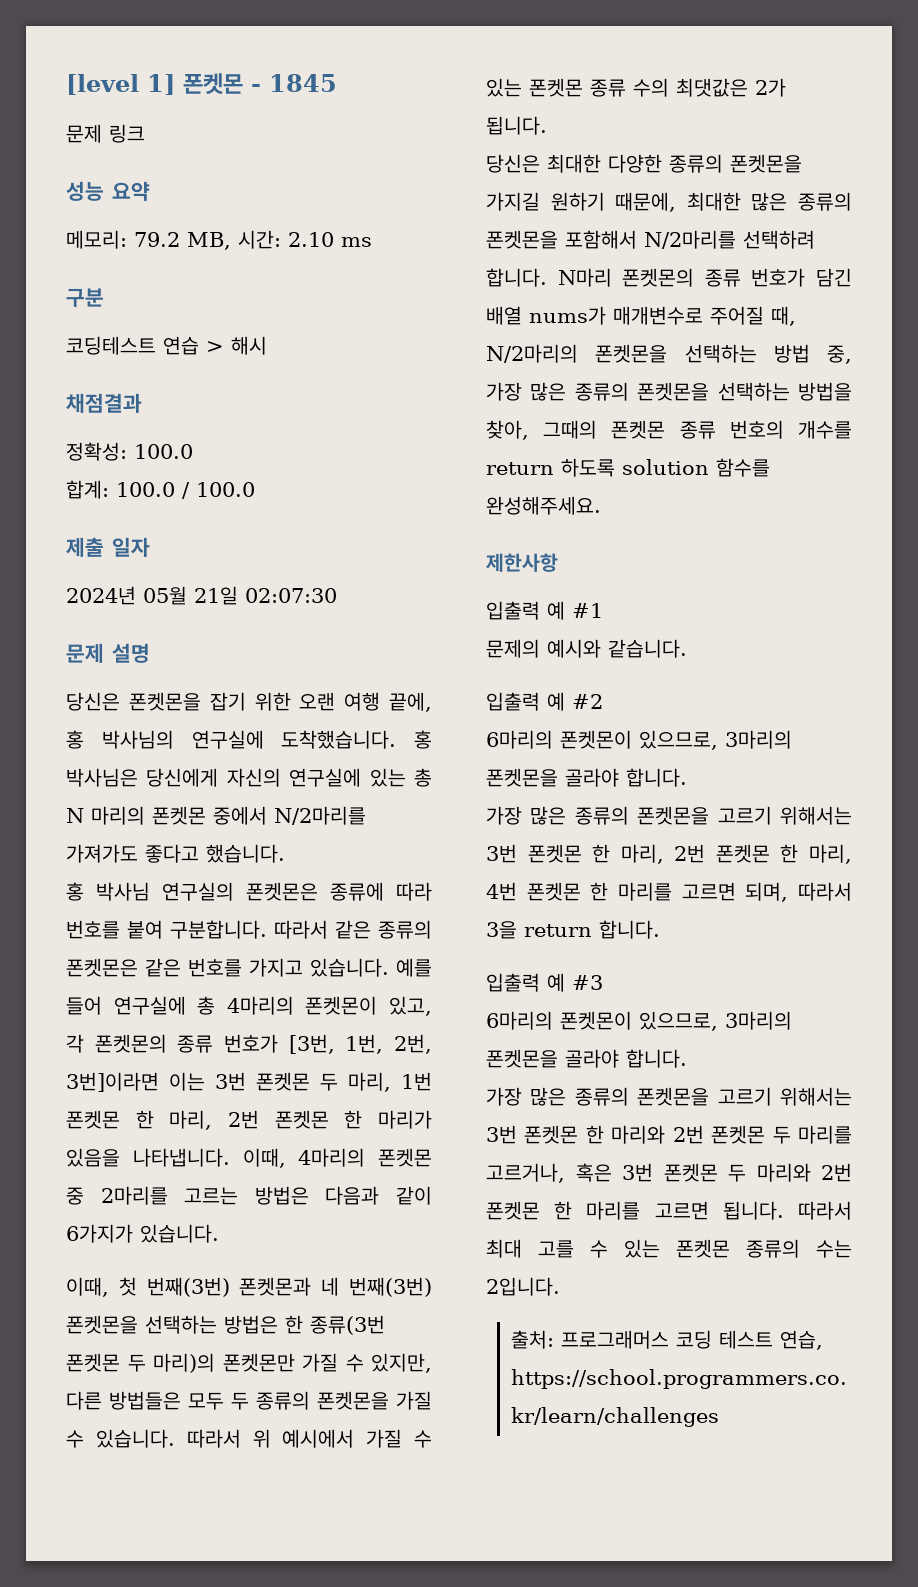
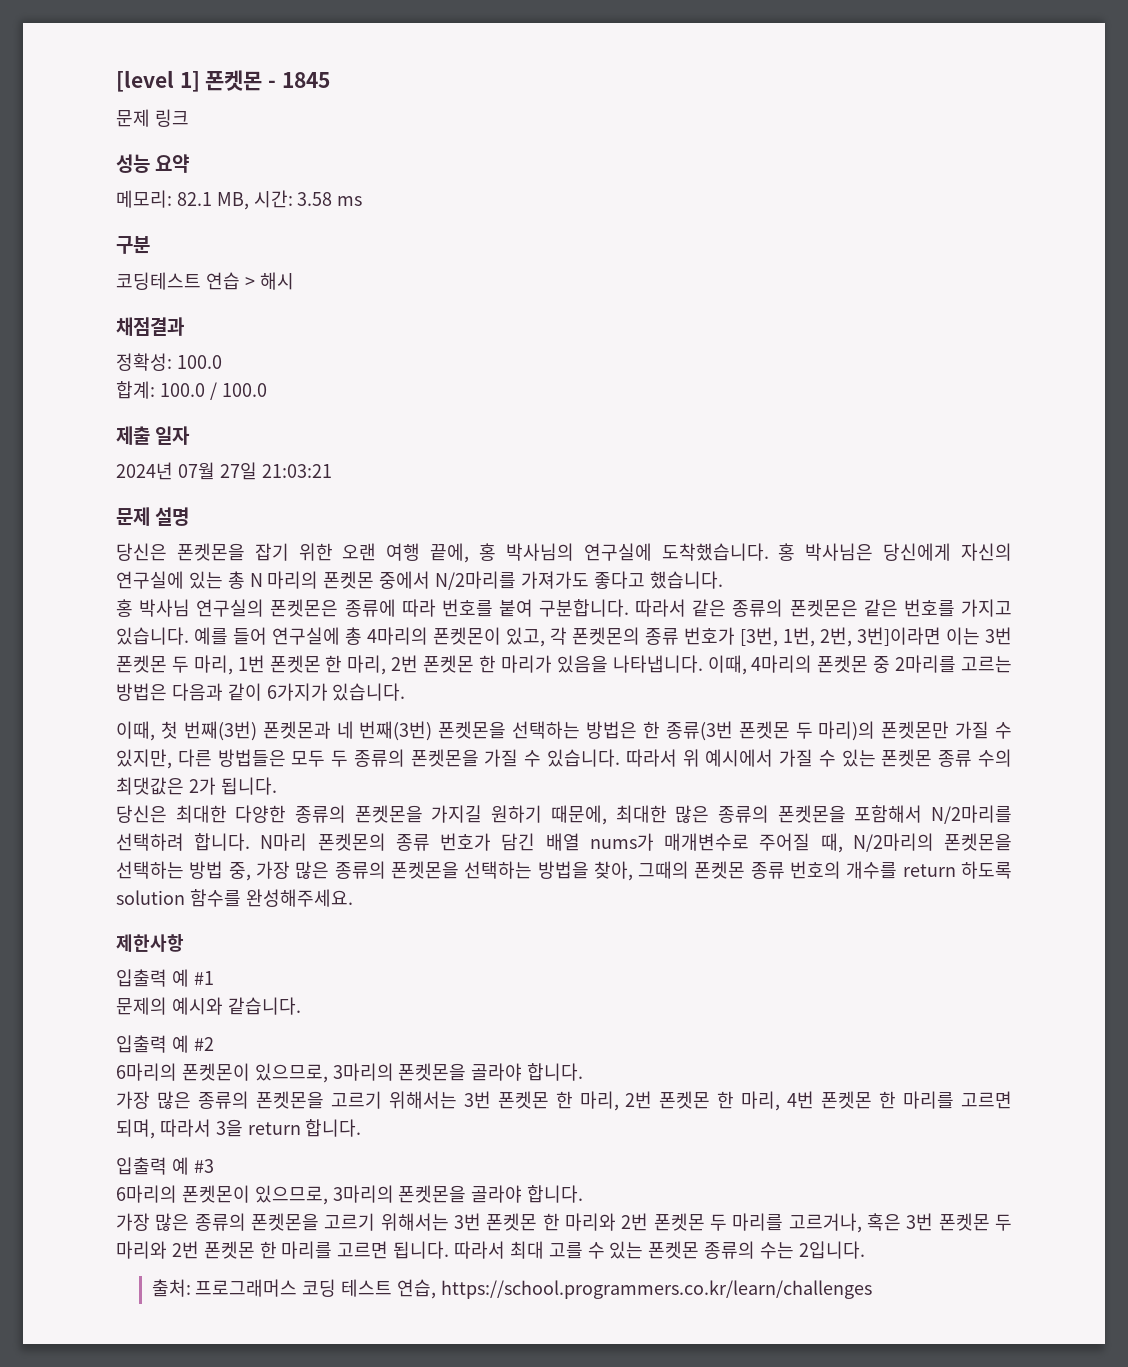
- 메모리: 79.2 MB, 시간: 2.10 ms
+ 메모리: 82.1 MB, 시간: 3.58 ms
- 2024년 05월 21일 02:07:30
+ 2024년 07월 27일 21:03:21

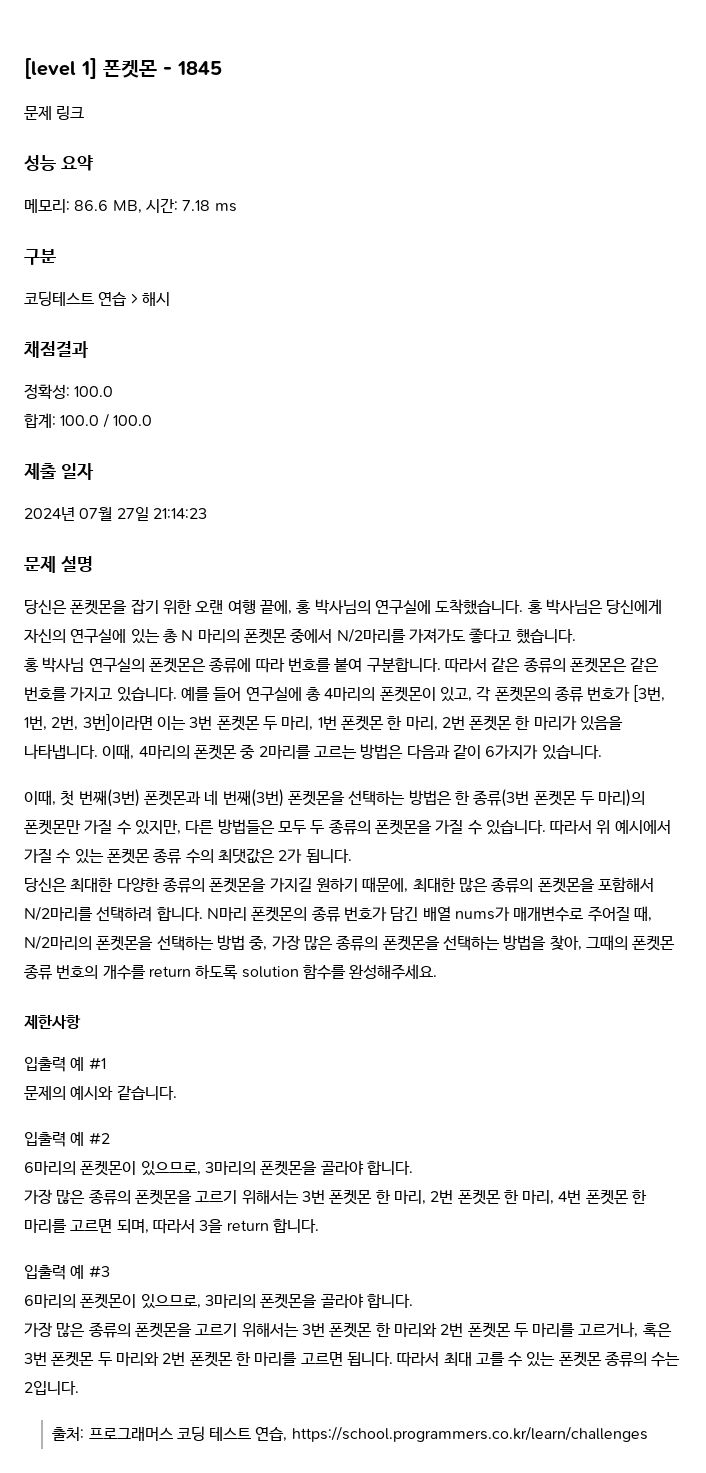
- 메모리: 82.1 MB, 시간: 3.58 ms
+ 메모리: 86.6 MB, 시간: 7.18 ms
- 2024년 07월 27일 21:03:21
+ 2024년 07월 27일 21:14:23

